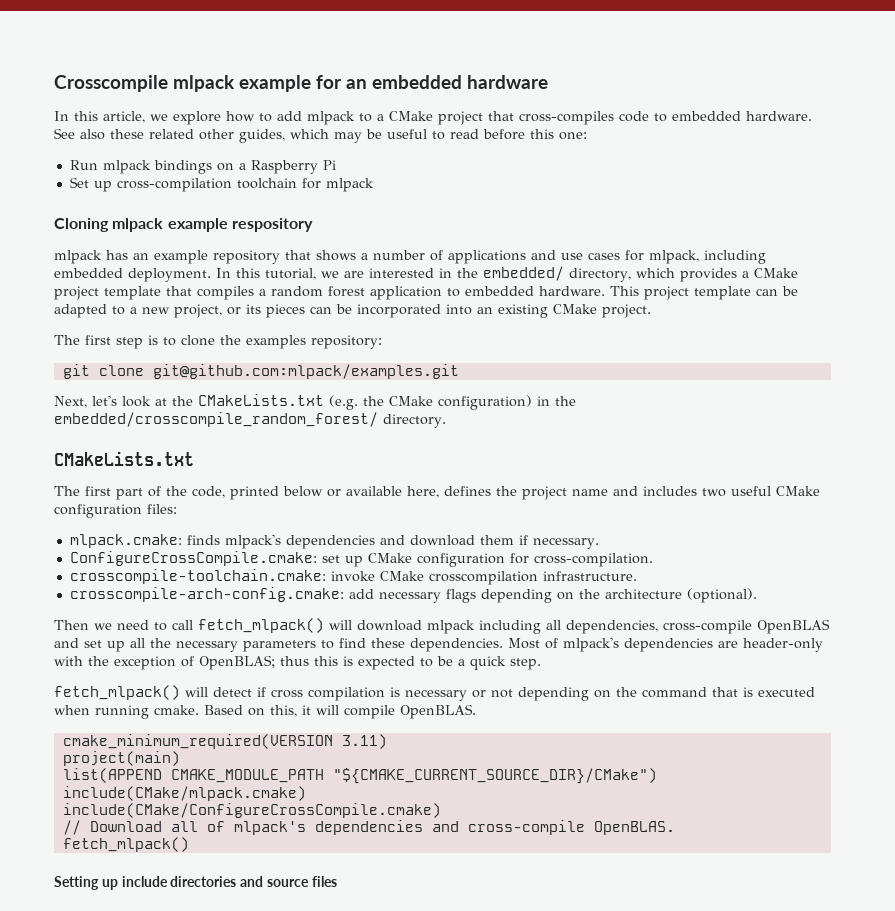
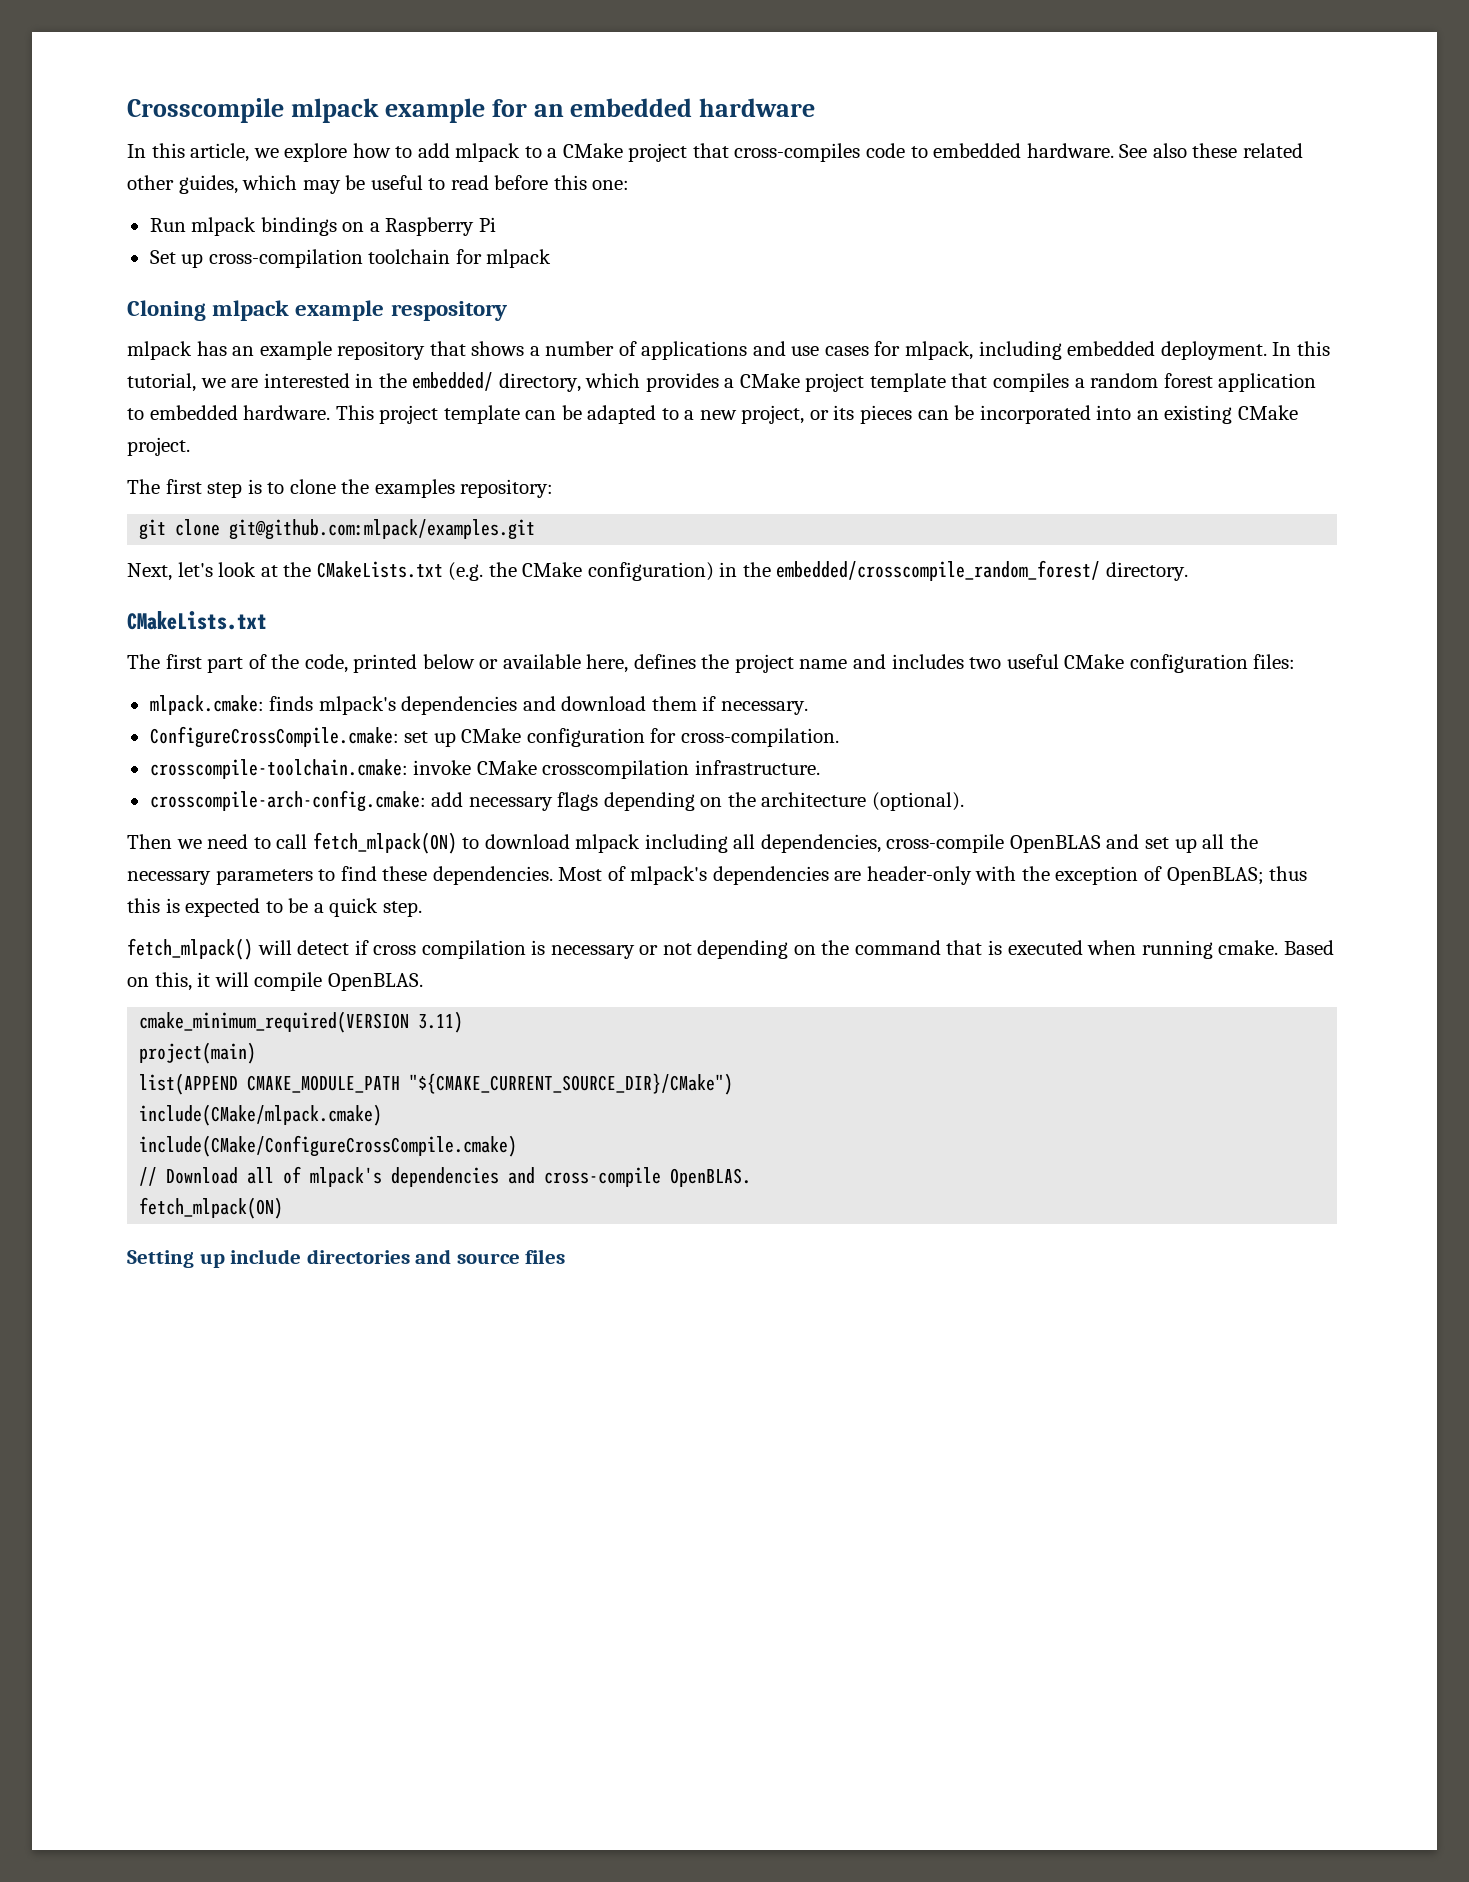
- Then we need to call fetch_mlpack() will download mlpack including all dependencies, cross-compile OpenBLAS and set up all the necessary parameters to find these dependencies.
+ Then we need to call fetch_mlpack(ON) to download mlpack including all dependencies, cross-compile OpenBLAS and set up all the necessary parameters to find these dependencies.
  // Download all of mlpack's dependencies and cross-compile OpenBLAS.
- fetch_mlpack()
+ fetch_mlpack(ON)

